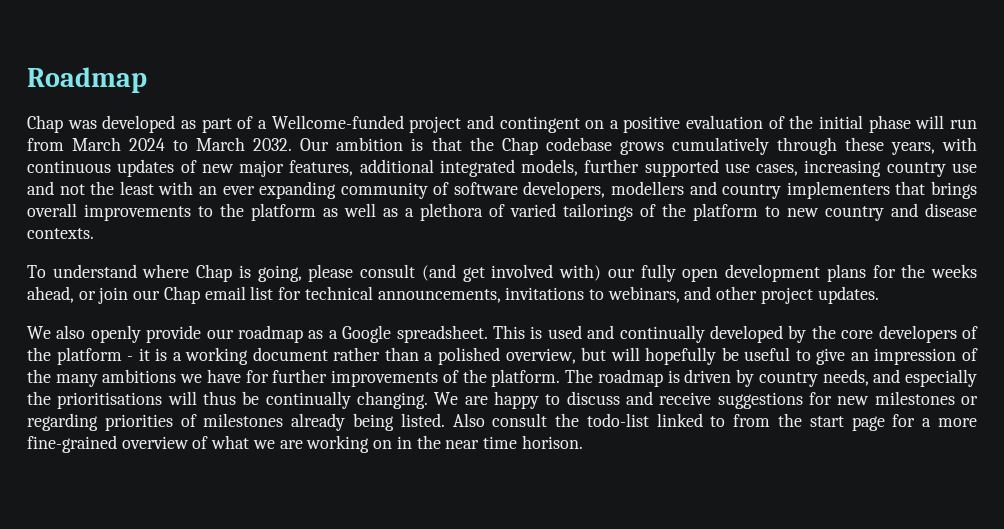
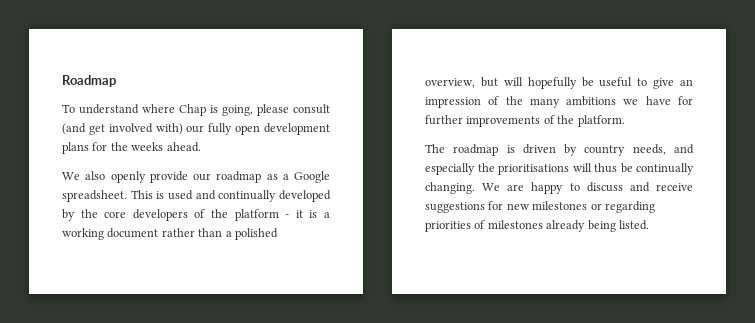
- Chap was developed as part of a Wellcome-funded project and contingent on a positive evaluation of the initial phase will run from March 2024 to March 2032. Our ambition is that the Chap codebase grows cumulatively through these years, with continuous updates of new major features, additional integrated models, further supported use cases, increasing country use and not the least with an ever expanding community of software developers, modellers and country implementers that brings overall improvements to the platform as well as a plethora of varied tailorings of the platform to new country and disease contexts.
- To understand where Chap is going, please consult (and get involved with) our fully open development plans for the weeks ahead, or join our Chap email list for technical announcements, invitations to webinars, and other project updates.
+ To understand where Chap is going, please consult (and get involved with) our fully open development plans for the weeks ahead.
- This is used and continually developed by the core developers of the platform - it is a working document rather than a polished overview, but will hopefully be useful to give an impression of the many ambitions we have for further improvements of the platform. The roadmap is driven by country needs, and especially the prioritisations will thus be continually changing.
+ This is used and continually developed by the core developers of the platform - it is a working document rather than a polished overview, but will hopefully be useful to give an impression of the many ambitions we have for further improvements of the platform.
+ The roadmap is driven by country needs, and especially the prioritisations will thus be continually changing.
- Also consult the todo-list linked to from the start page for a more fine-grained overview of what we are working on in the near time horison.

